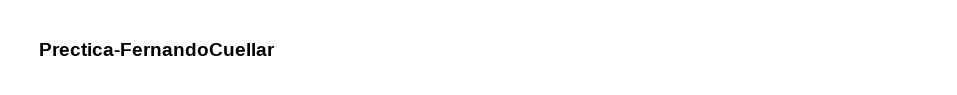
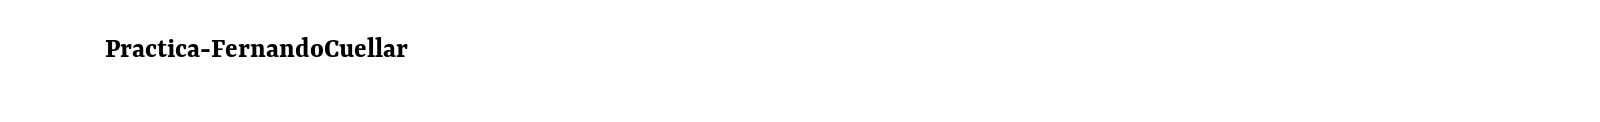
- Prectica-FernandoCuellar
+ Practica-FernandoCuellar

